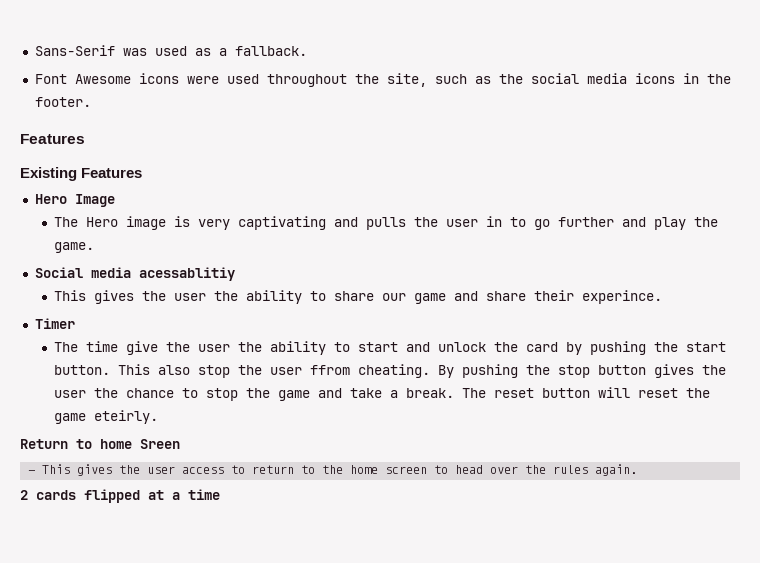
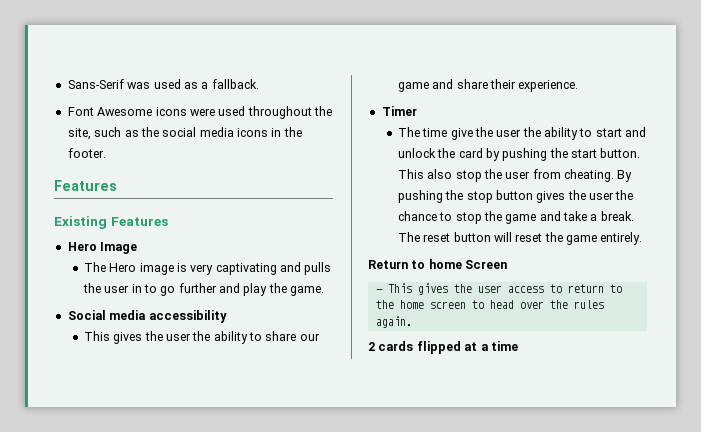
- Social media acessablitiy
+ Social media accessibility
- This gives the user the ability to share our game and share their experince.
+ This gives the user the ability to share our game and share their experience.
- This also stop the user ffrom cheating.
+ This also stop the user from cheating.
- The reset button will reset the game eteirly.
+ The reset button will reset the game entirely.
- Return to home Sreen
+ Return to home Screen

